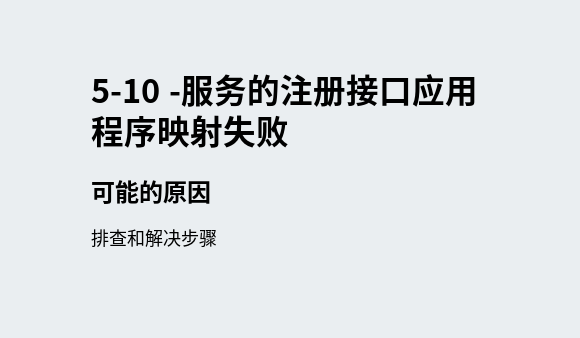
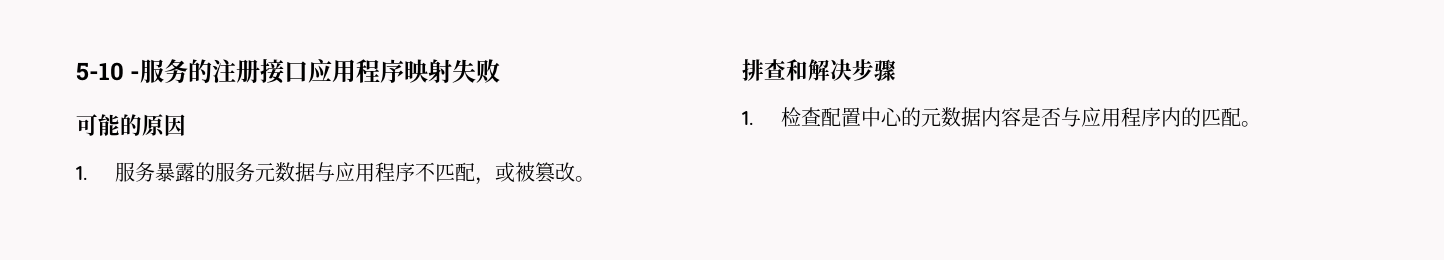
+ 1.服务暴露的服务元数据与应用程序不匹配，或被篡改。
  排查和解决步骤
+ 1.检查配置中心的元数据内容是否与应用程序内的匹配。

